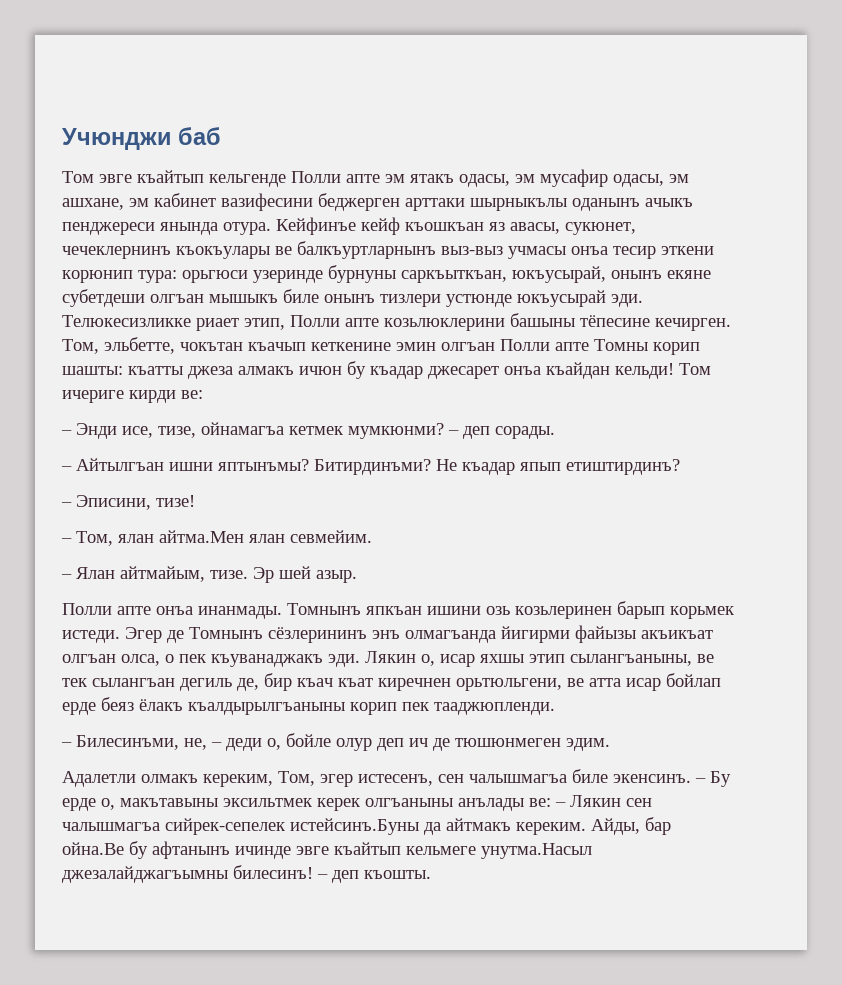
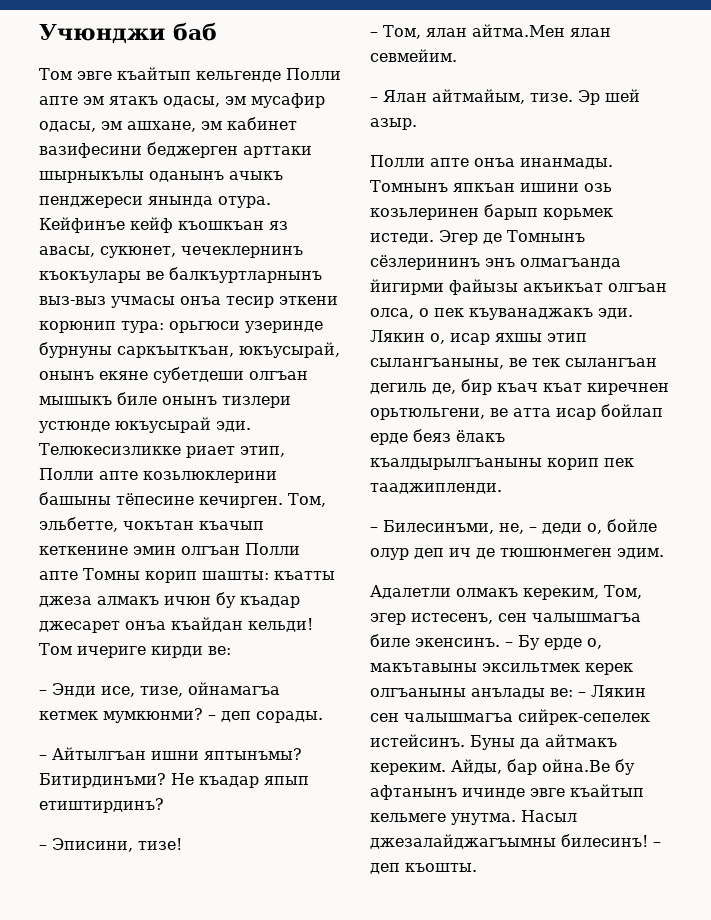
- Лякин о, исар яхшы этип сылангъаныны, ве тек сылангъан дегиль де, бир къач къат киречнен орьтюльгени, ве атта исар бойлап ерде беяз ёлакъ къалдырылгъаныны корип пек тааджюпленди.
+ Лякин о, исар яхшы этип сылангъаныны, ве тек сылангъан дегиль де, бир къач къат киречнен орьтюльгени, ве атта исар бойлап ерде беяз ёлакъ къалдырылгъаныны корип пек тааджипленди.
- – Бу ерде о, макътавыны эксильтмек керек олгъаныны анълады ве: – Лякин сен чалышмагъа сийрек-сепелек истейсинъ.Буны да айтмакъ кереким.
+ – Бу ерде о, макътавыны эксильтмек керек олгъаныны анълады ве: – Лякин сен чалышмагъа сийрек-сепелек истейсинъ. Буны да айтмакъ кереким.
- Айды, бар ойна.Ве бу афтанынъ ичинде эвге къайтып кельмеге унутма.Насыл джезалайджагъымны билесинъ!
+ Айды, бар ойна.Ве бу афтанынъ ичинде эвге къайтып кельмеге унутма. Насыл джезалайджагъымны билесинъ!

